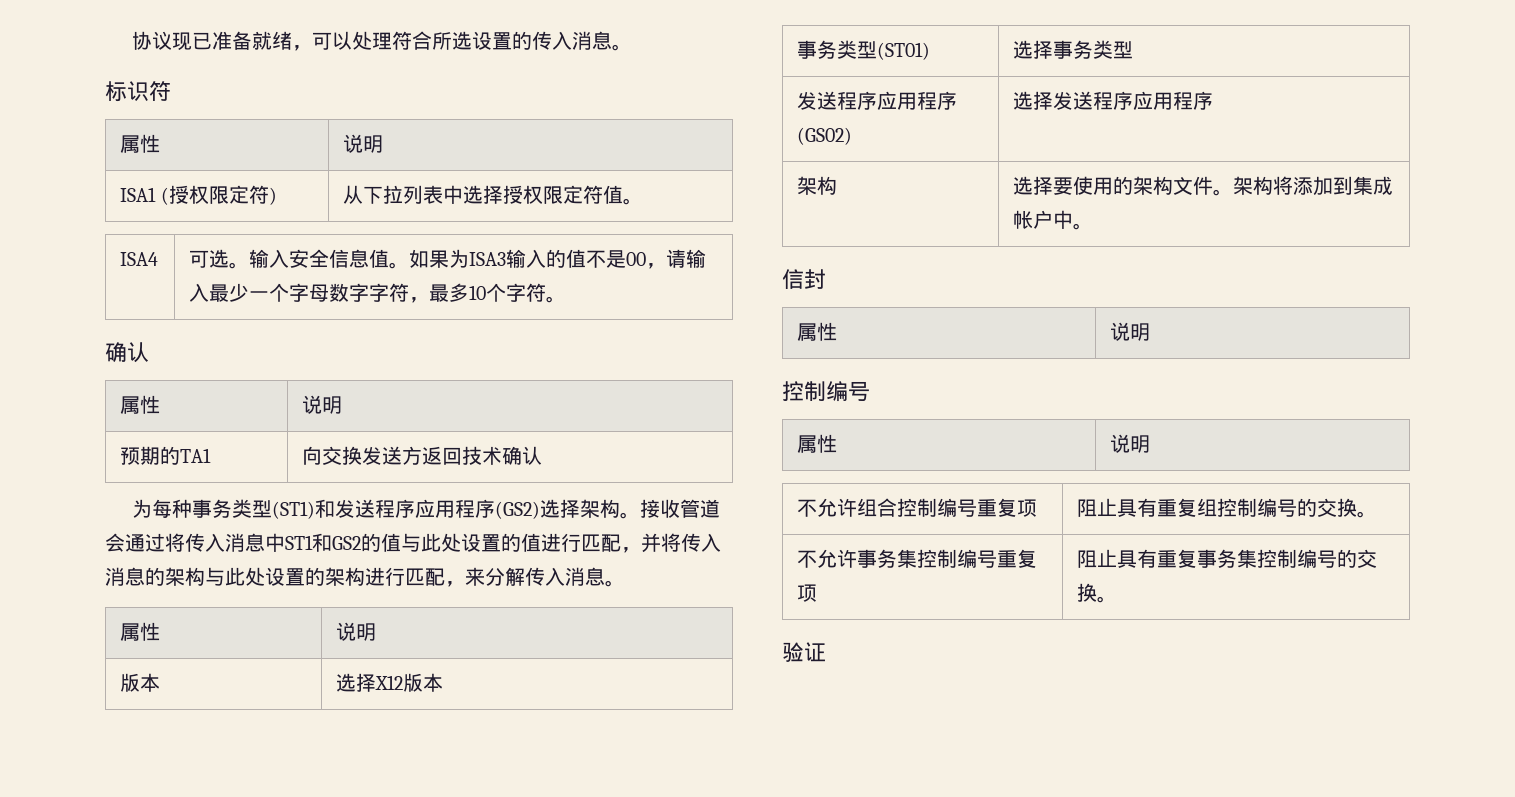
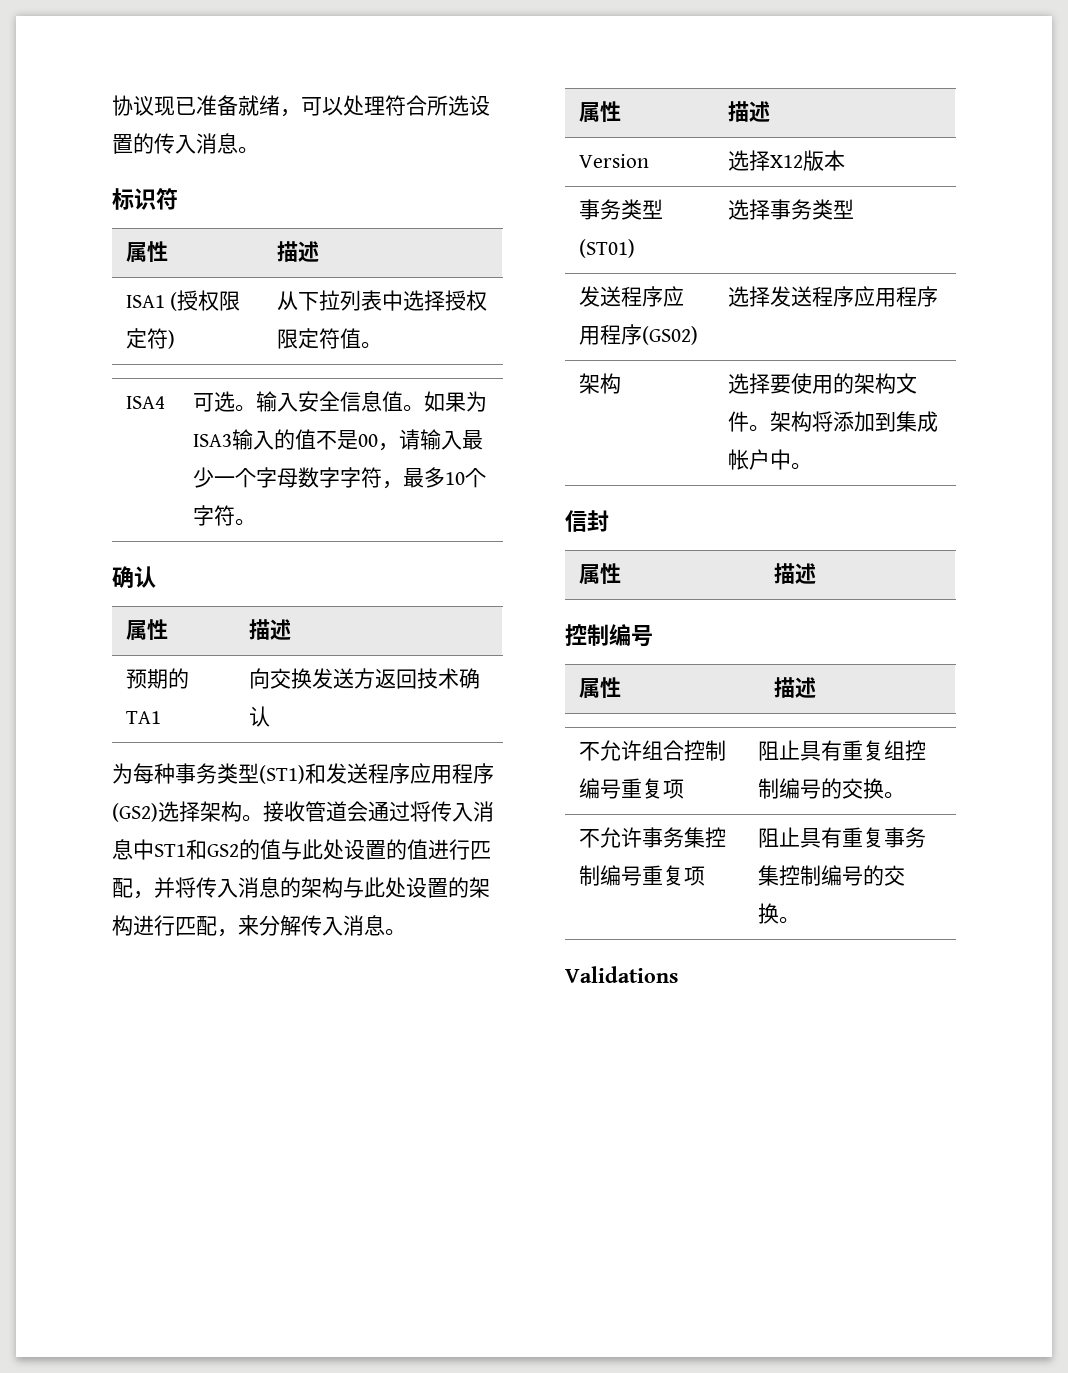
  标识符
- 属性 | 说明
+ 属性 | 描述
  ISA4 | 可选。输入安全信息值。如果为ISA3输入的值不是00，请输入最少一个字母数字字符，最多10个字符。
  确认
- 属性 | 说明
+ 属性 | 描述
  接收管道会通过将传入消息中ST1和GS2的值与此处设置的值进行匹配，并将传入消息的架构与此处设置的架构进行匹配，来分解传入消息。
- 属性 | 说明
- 版本 | 选择X12版本
+ 属性 | 描述
+ Version | 选择X12版本
  信封
- 属性 | 说明
+ 属性 | 描述
  控制编号
- 属性 | 说明
+ 属性 | 描述
- 验证
+ Validations

